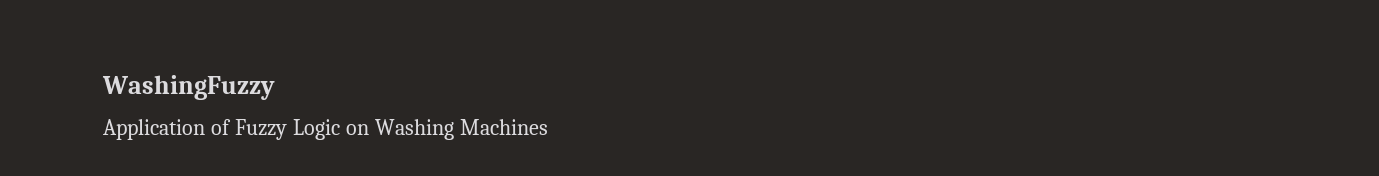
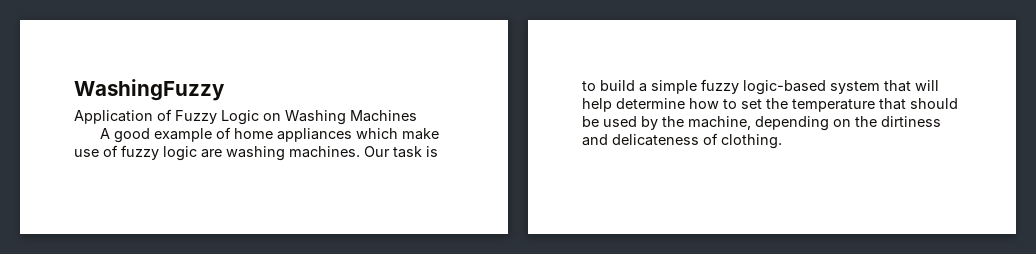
+ A good example of home appliances which make use of fuzzy logic are washing machines. Our task is to build a simple fuzzy logic-based system that will help determine how to set the temperature that should be used by the machine, depending on the dirtiness and delicateness of clothing.

